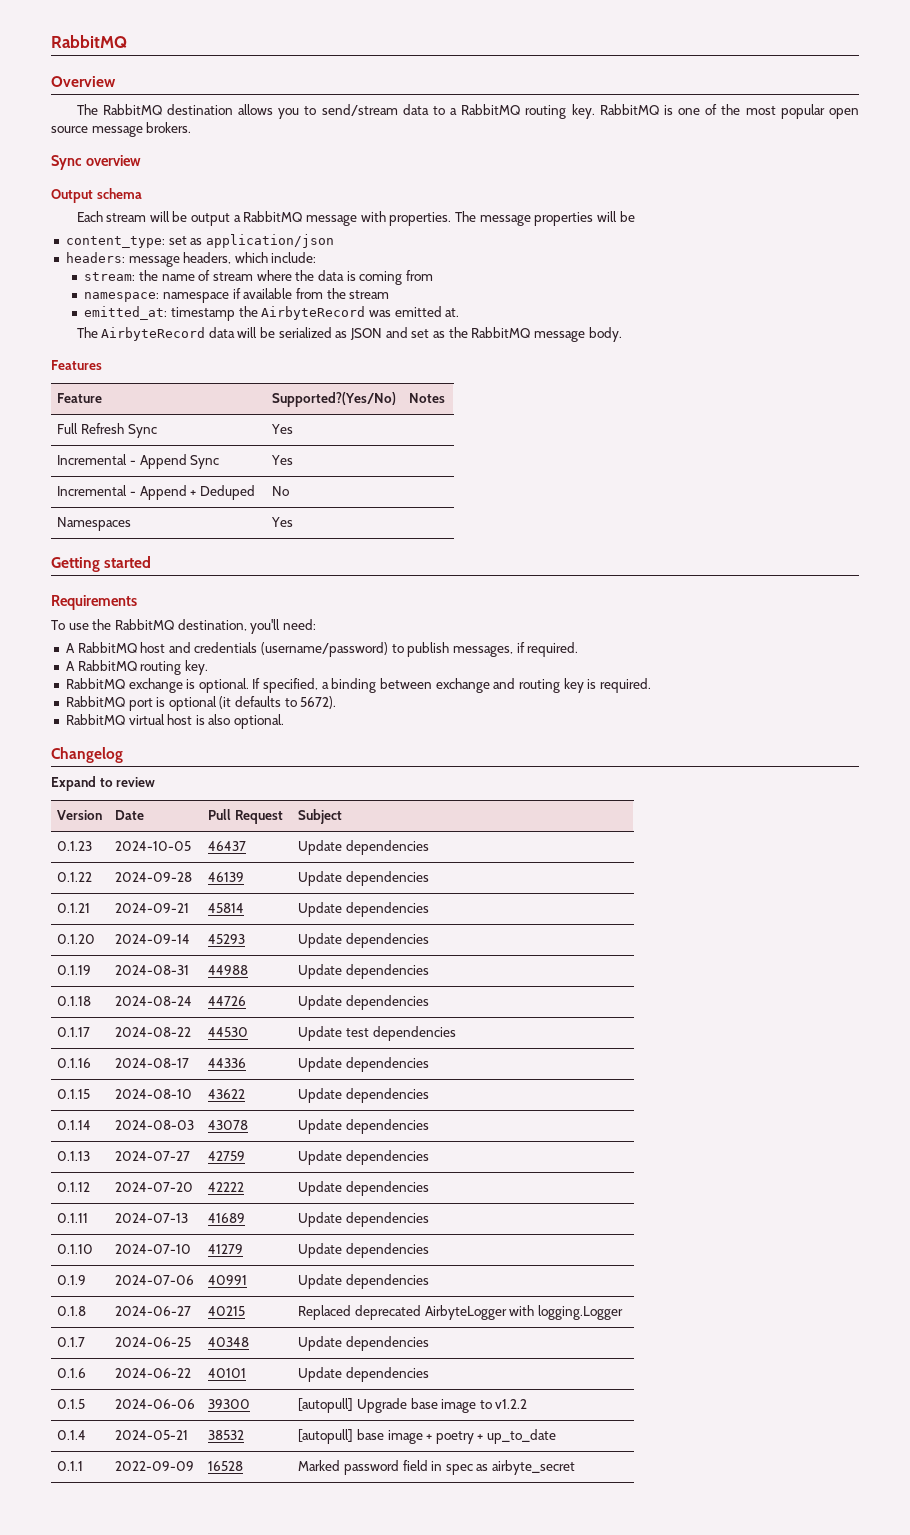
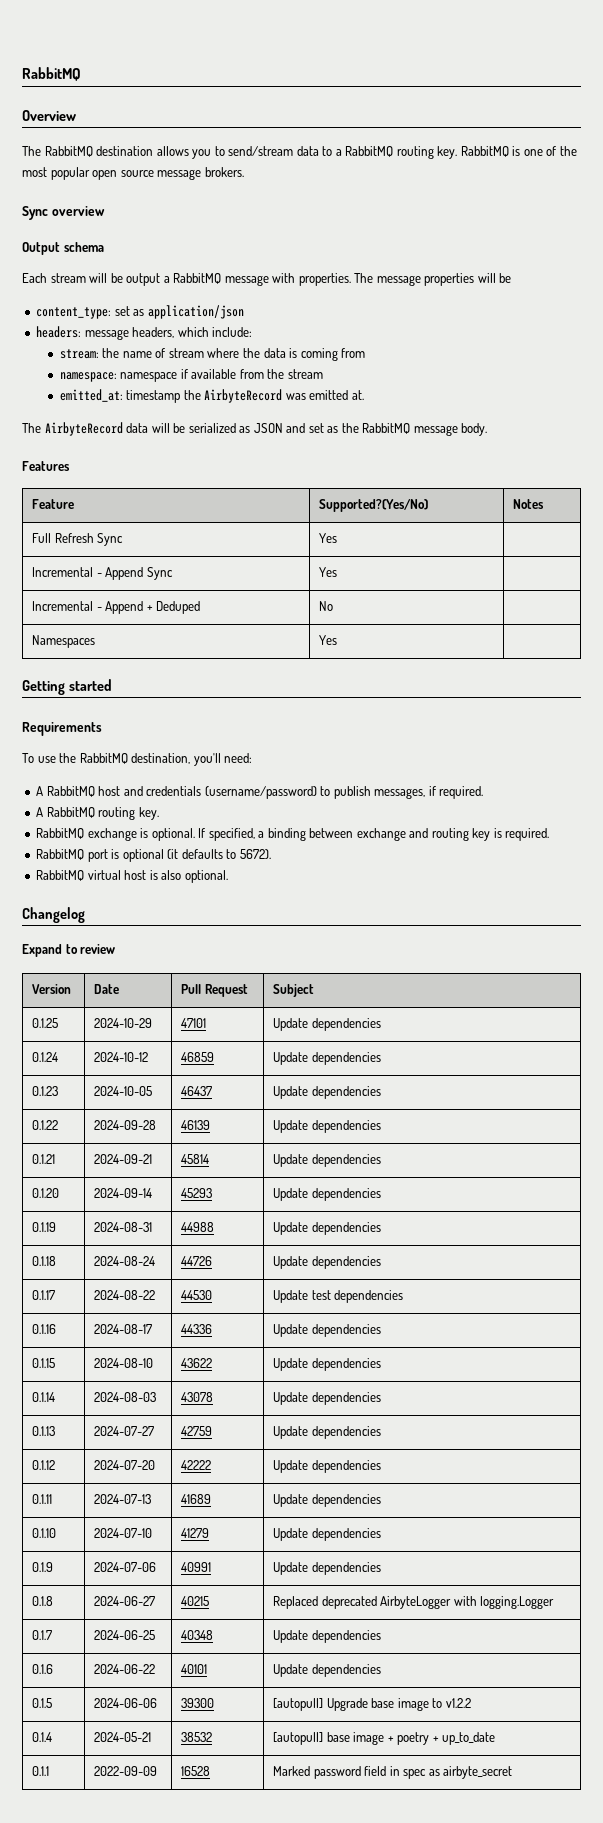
+ 0.1.25 | 2024-10-29 | 47101 | Update dependencies
+ 0.1.24 | 2024-10-12 | 46859 | Update dependencies

